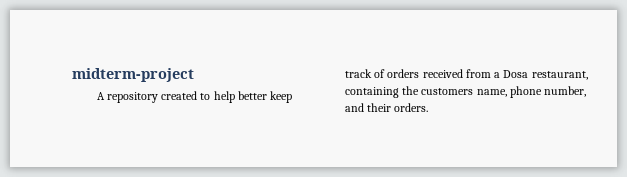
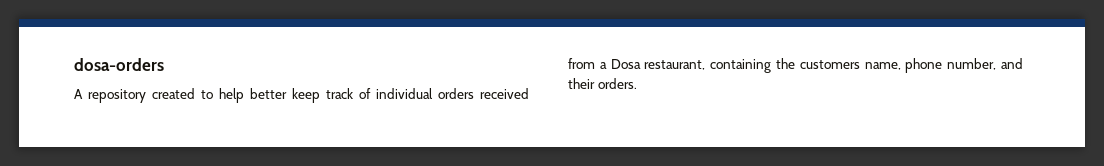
- midterm-project
+ dosa-orders
- A repository created to help better keep track of orders received from a Dosa restaurant, containing the customers name, phone number, and their orders.
+ A repository created to help better keep track of individual orders received from a Dosa restaurant, containing the customers name, phone number, and their orders.

